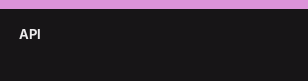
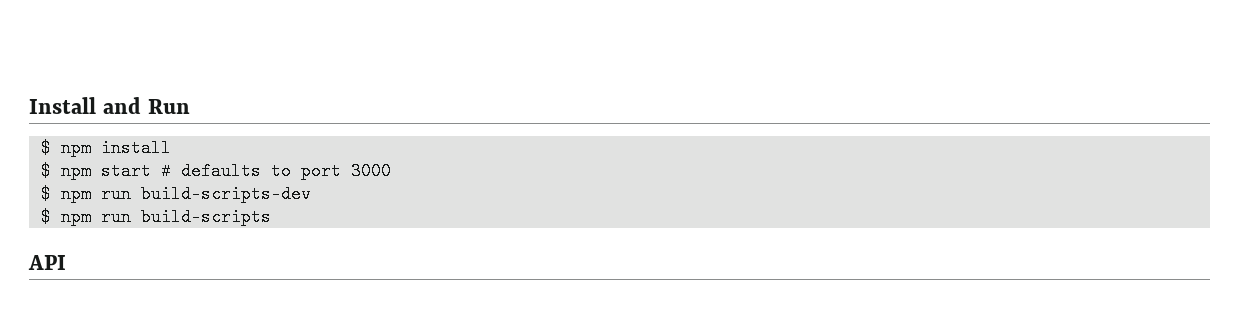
+ Install and Run
+ $ npm install
+ $ npm start # defaults to port 3000
+ $ npm run build-scripts-dev
+ $ npm run build-scripts

